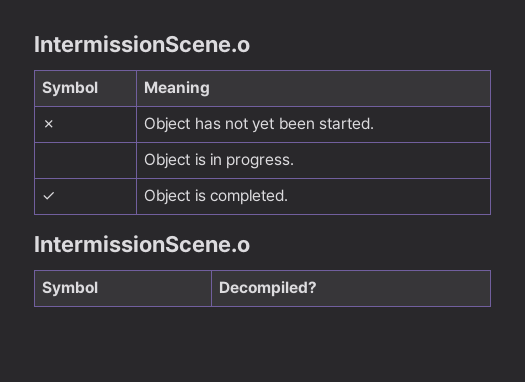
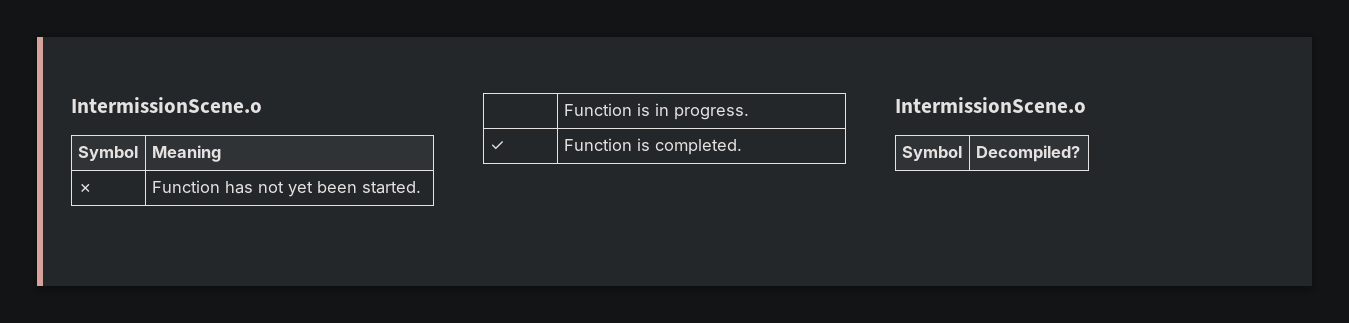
- ✗ | Object has not yet been started.
+ ✗ | Function has not yet been started.
- | Object is in progress.
+ | Function is in progress.
- ✓ | Object is completed.
+ ✓ | Function is completed.

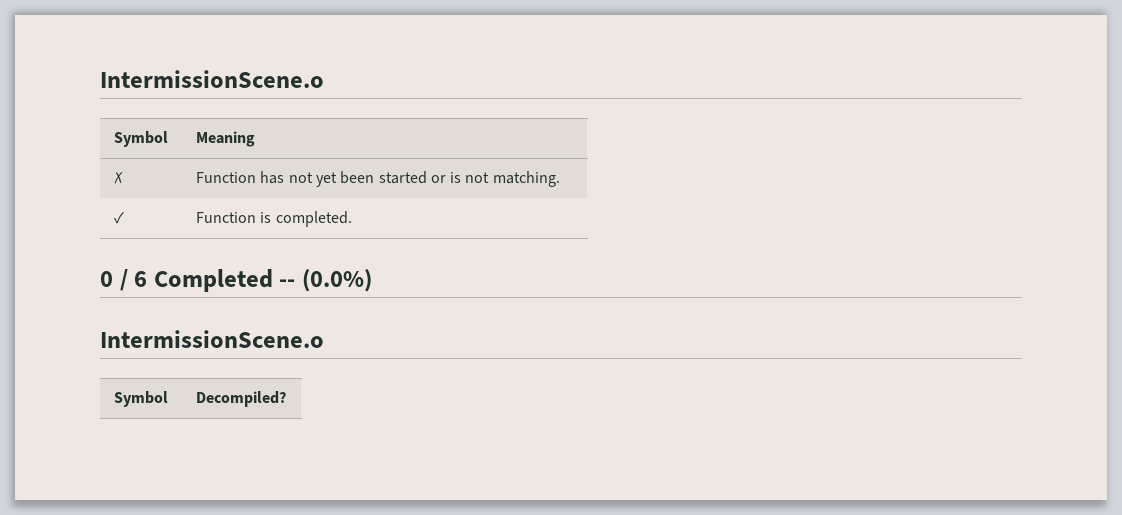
- ✗ | Function has not yet been started.
- | Function is in progress.
+ ✗ | Function has not yet been started or is not matching.
+ 0 / 6 Completed -- (0.0%)

